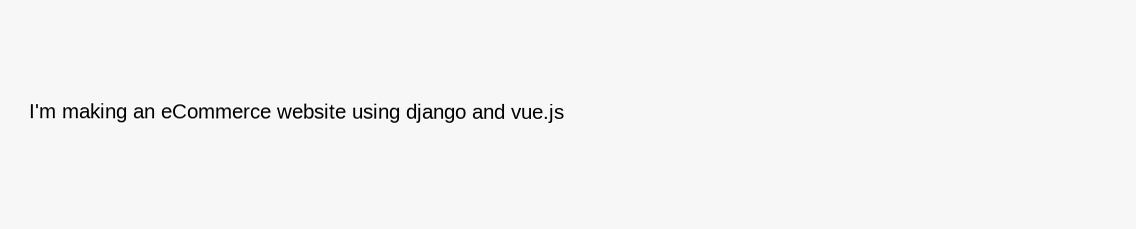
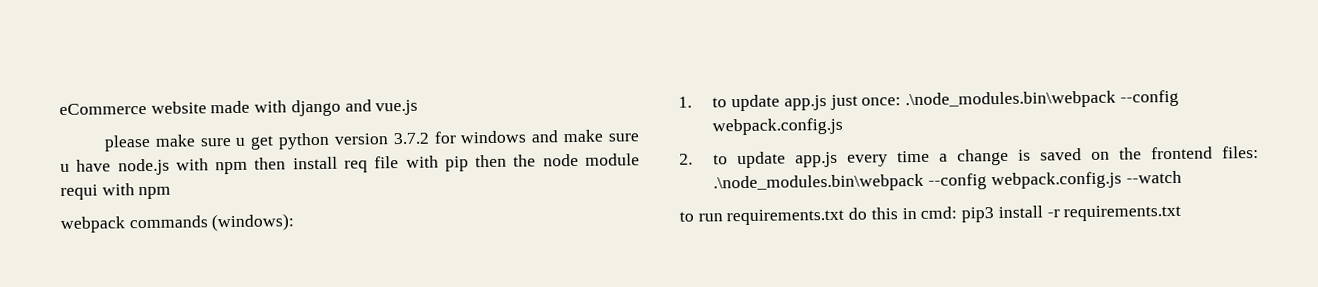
- I'm making an eCommerce website using django and vue.js
+ eCommerce website made with django and vue.js
+ please make sure u get python version 3.7.2 for windows and make sure u have node.js with npm then install req file with pip then the node module requi with npm
+ webpack commands (windows):
+ 1. to update app.js just once: .\node_modules.bin\webpack --config webpack.config.js
+ 2. to update app.js every time a change is saved on the frontend files: .\node_modules.bin\webpack --config webpack.config.js --watch
+ to run requirements.txt do this in cmd: pip3 install -r requirements.txt

